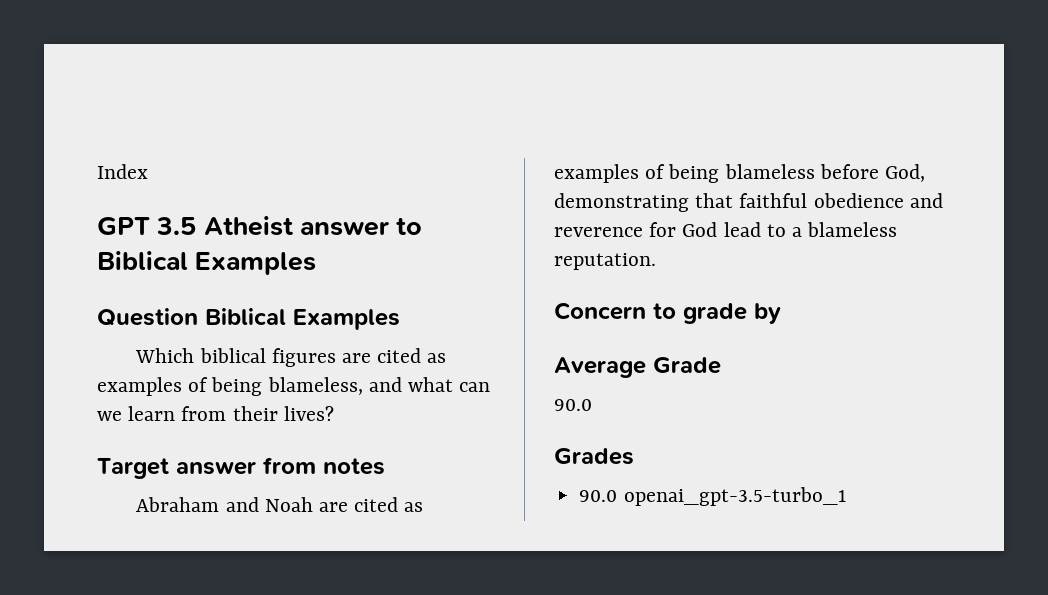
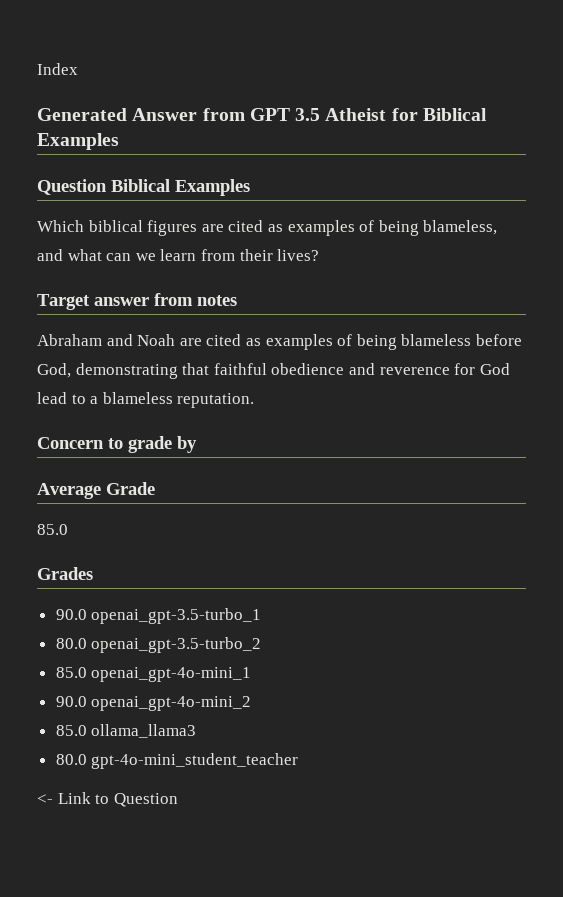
- GPT 3.5 Atheist answer to Biblical Examples
+ Generated Answer from GPT 3.5 Atheist for Biblical Examples
  Average Grade
- 90.0
+ 85.0
+ 80.0 openai_gpt-3.5-turbo_2
+ 85.0 openai_gpt-4o-mini_1
+ 90.0 openai_gpt-4o-mini_2
+ 85.0 ollama_llama3
+ 80.0 gpt-4o-mini_student_teacher
+ <- Link to Question

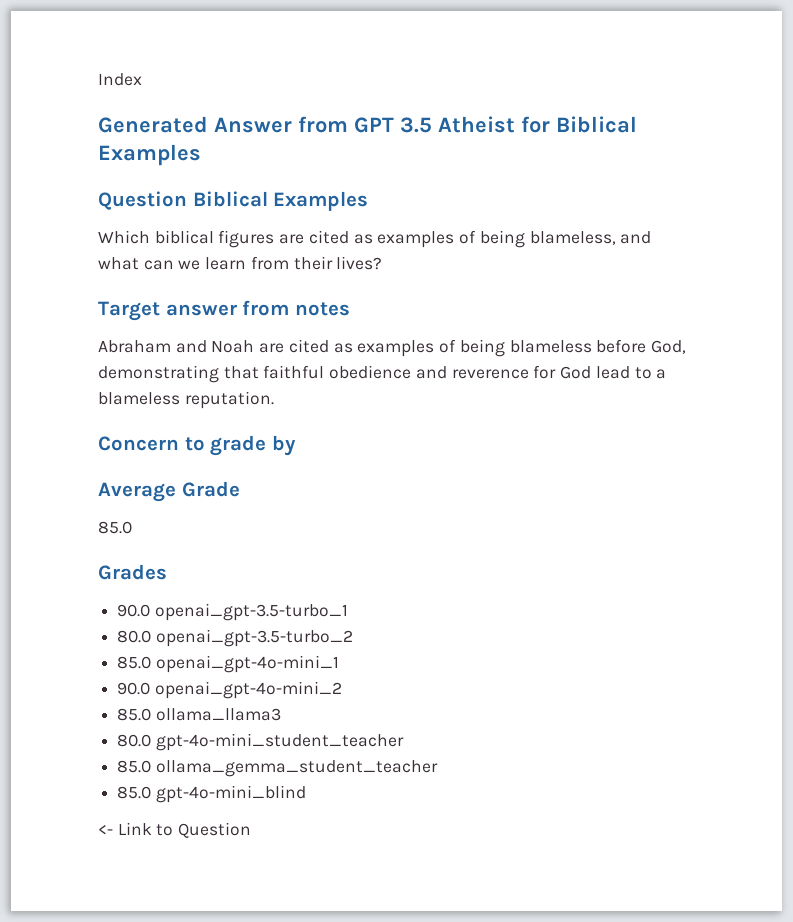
+ 85.0 ollama_gemma_student_teacher
+ 85.0 gpt-4o-mini_blind

